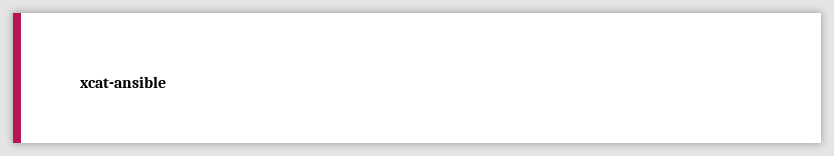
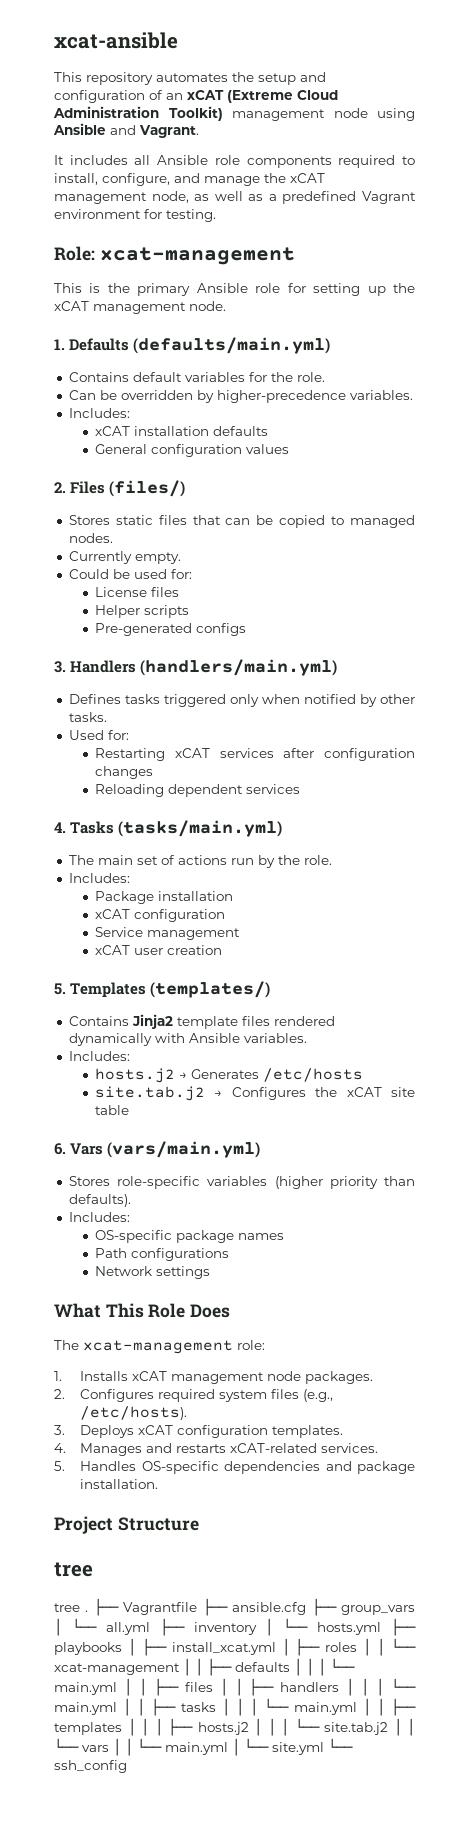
+ This repository automates the setup and configuration of an xCAT (Extreme Cloud Administration Toolkit) management node using Ansible and Vagrant.
+ It includes all Ansible role components required to install, configure, and manage the xCAT management node, as well as a predefined Vagrant environment for testing.
+ Role: xcat-management
+ This is the primary Ansible role for setting up the xCAT management node.
+ 1. Defaults (defaults/main.yml)
+ Contains default variables for the role.
+ Can be overridden by higher-precedence variables.
+ Includes:
+ xCAT installation defaults
+ General configuration values
+ 2. Files (files/)
+ Stores static files that can be copied to managed nodes.
+ Currently empty.
+ Could be used for:
+ License files
+ Helper scripts
+ Pre-generated configs
+ 3. Handlers (handlers/main.yml)
+ Defines tasks triggered only when notified by other tasks.
+ Used for:
+ Restarting xCAT services after configuration changes
+ Reloading dependent services
+ 4. Tasks (tasks/main.yml)
+ The main set of actions run by the role.
+ Includes:
+ Package installation
+ xCAT configuration
+ Service management
+ xCAT user creation
+ 5. Templates (templates/)
+ Contains Jinja2 template files rendered dynamically with Ansible variables.
+ Includes:
+ hosts.j2 → Generates /etc/hosts
+ site.tab.j2 → Configures the xCAT site table
+ 6. Vars (vars/main.yml)
+ Stores role-specific variables (higher priority than defaults).
+ Includes:
+ OS-specific package names
+ Path configurations
+ Network settings
+ What This Role Does
+ The xcat-management role:
+ 1. Installs xCAT management node packages.
+ 2. Configures required system files (e.g., /etc/hosts).
+ 3. Deploys xCAT configuration templates.
+ 4. Manages and restarts xCAT-related services.
+ 5. Handles OS-specific dependencies and package installation.
+ Project Structure
+ tree
+ tree . ├── Vagrantfile ├── ansible.cfg ├── group_vars │ └── all.yml ├── inventory │ └── hosts.yml ├── playbooks │ ├── install_xcat.yml │ ├── roles │ │ └── xcat-management │ │ ├── defaults │ │ │ └── main.yml │ │ ├── files │ │ ├── handlers │ │ │ └── main.yml │ │ ├── tasks │ │ │ └── main.yml │ │ ├── templates │ │ │ ├── hosts.j2 │ │ │ └── site.tab.j2 │ │ └── vars │ │ └── main.yml │ └── site.yml └── ssh_config

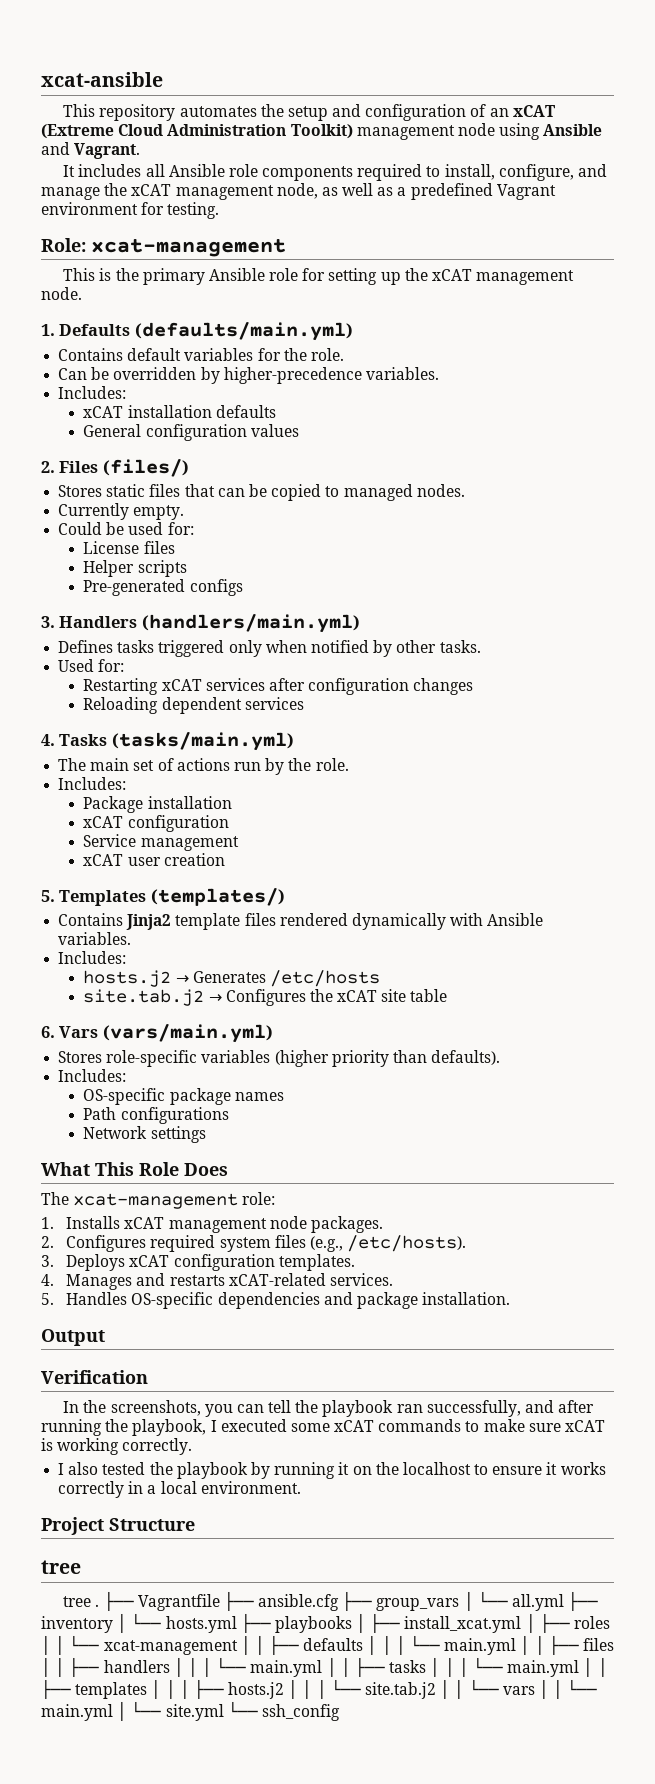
+ Output
+ Verification
+ In the screenshots, you can tell the playbook ran successfully, and after running the playbook, I executed some xCAT commands to make sure xCAT is working correctly.
+ I also tested the playbook by running it on the localhost to ensure it works correctly in a local environment.

